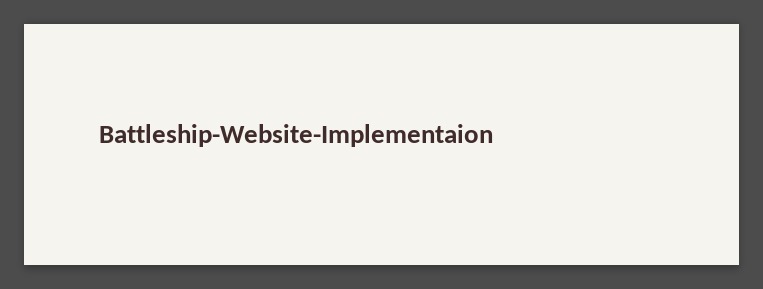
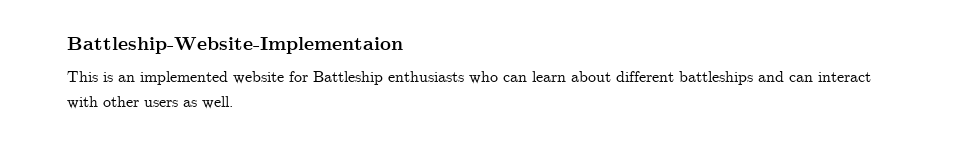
+ This is an implemented website for Battleship enthusiasts who can learn about different battleships and can interact with other users as well.

